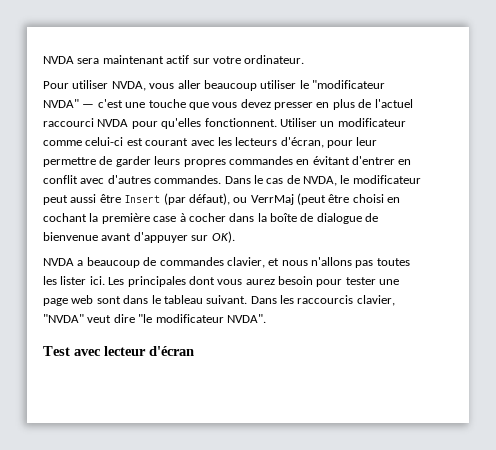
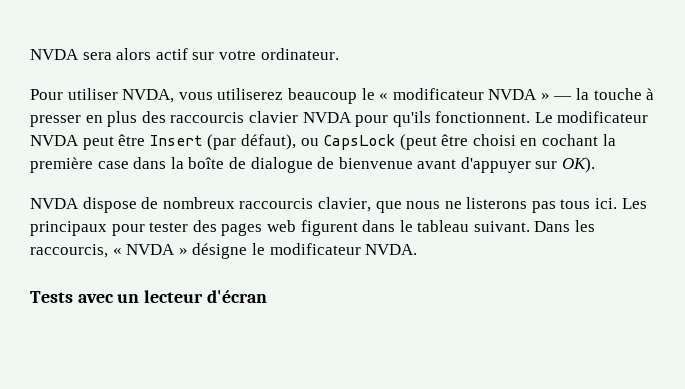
- NVDA sera maintenant actif sur votre ordinateur.
+ NVDA sera alors actif sur votre ordinateur.
- Pour utiliser NVDA, vous aller beaucoup utiliser le "modificateur NVDA" — c'est une touche que vous devez presser en plus de l'actuel raccourci NVDA pour qu'elles fonctionnent. Utiliser un modificateur comme celui-ci est courant avec les lecteurs d'écran, pour leur permettre de garder leurs propres commandes en évitant d'entrer en conflit avec d'autres commandes. Dans le cas de NVDA, le modificateur peut aussi être Insert (par défaut), ou VerrMaj (peut être choisi en cochant la première case à cocher dans la boîte de dialogue de bienvenue avant d'appuyer sur OK).
+ Pour utiliser NVDA, vous utiliserez beaucoup le « modificateur NVDA » — la touche à presser en plus des raccourcis clavier NVDA pour qu'ils fonctionnent. Le modificateur NVDA peut être Insert (par défaut), ou CapsLock (peut être choisi en cochant la première case dans la boîte de dialogue de bienvenue avant d'appuyer sur OK).
- NVDA a beaucoup de commandes clavier, et nous n'allons pas toutes les lister ici. Les principales dont vous aurez besoin pour tester une page web sont dans le tableau suivant.
+ NVDA dispose de nombreux raccourcis clavier, que nous ne listerons pas tous ici. Les principaux pour tester des pages web figurent dans le tableau suivant.
- Dans les raccourcis clavier, "NVDA" veut dire "le modificateur NVDA".
- Test avec lecteur d'écran
+ Dans les raccourcis, « NVDA » désigne le modificateur NVDA.
+ Tests avec un lecteur d'écran

